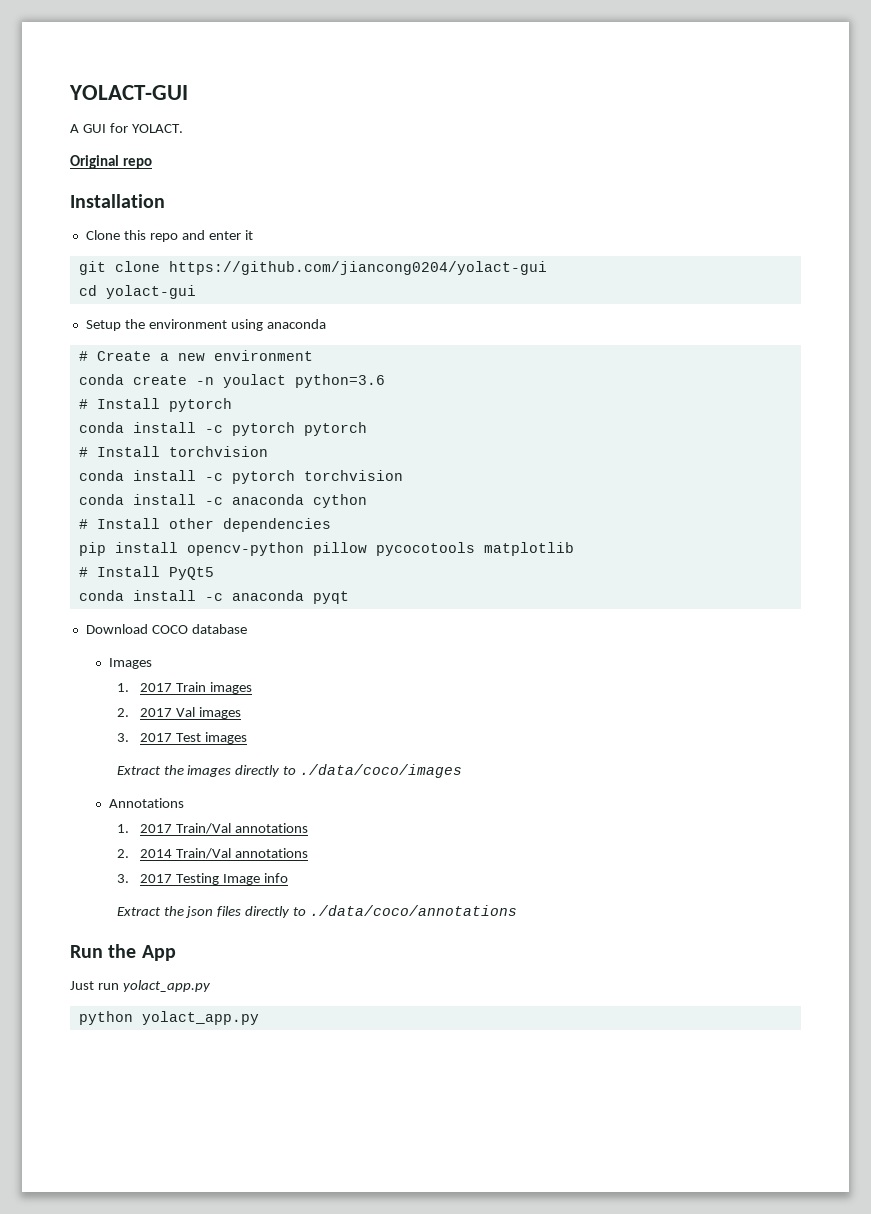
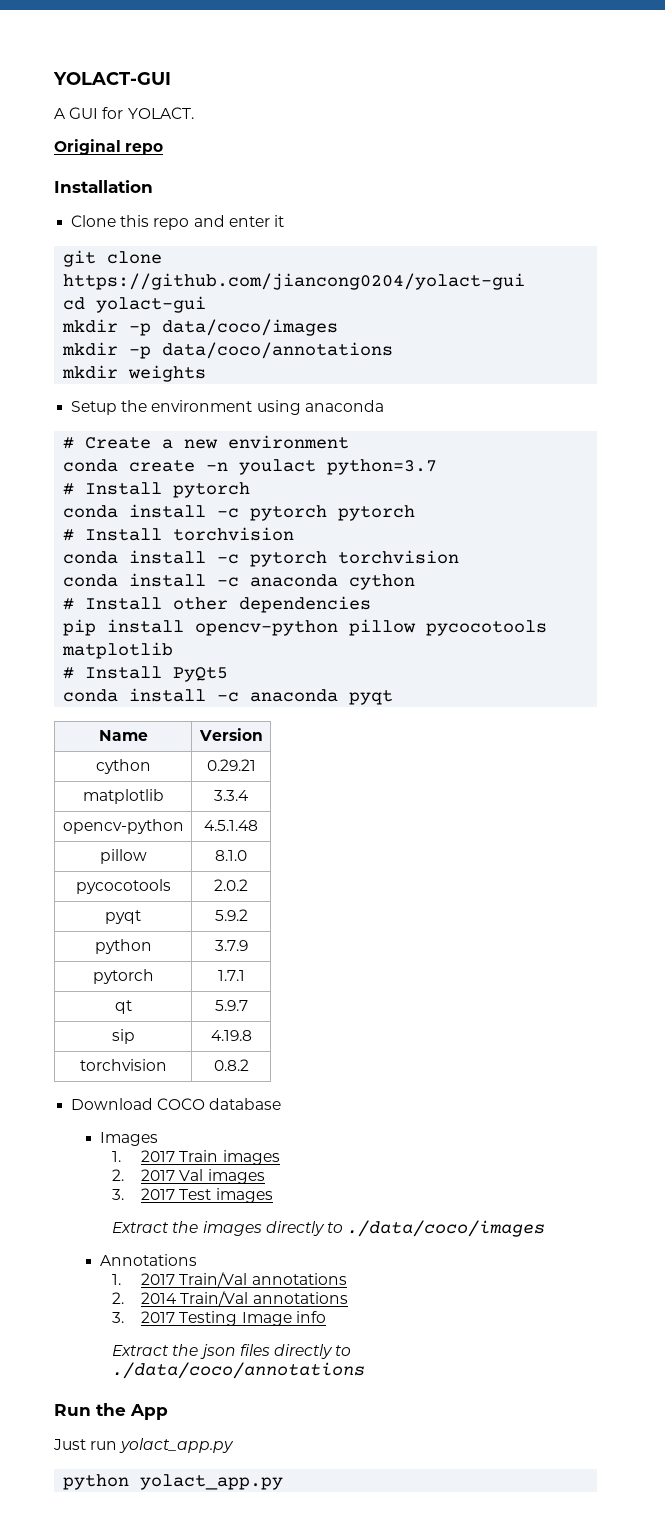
+ mkdir -p data/coco/images
+ mkdir -p data/coco/annotations
+ mkdir weights
- conda create -n youlact python=3.6
+ conda create -n youlact python=3.7
+ Name | Version
+ cython | 0.29.21
+ matplotlib | 3.3.4
+ opencv-python | 4.5.1.48
+ pillow | 8.1.0
+ pycocotools | 2.0.2
+ pyqt | 5.9.2
+ python | 3.7.9
+ pytorch | 1.7.1
+ qt | 5.9.7
+ sip | 4.19.8
+ torchvision | 0.8.2

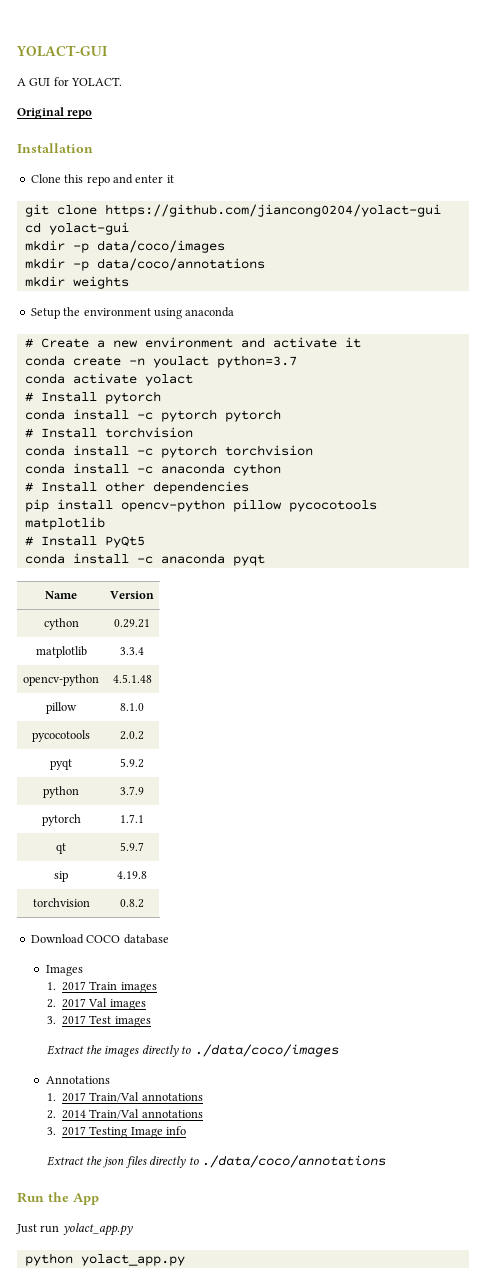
- # Create a new environment
+ # Create a new environment and activate it
+ conda activate yolact

